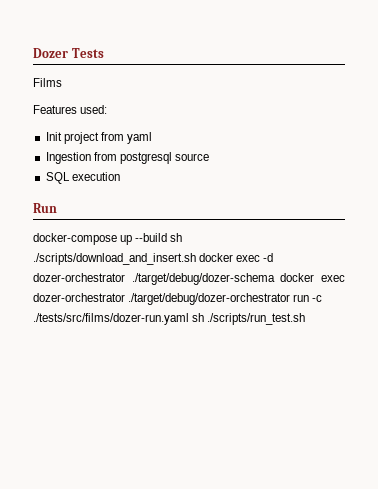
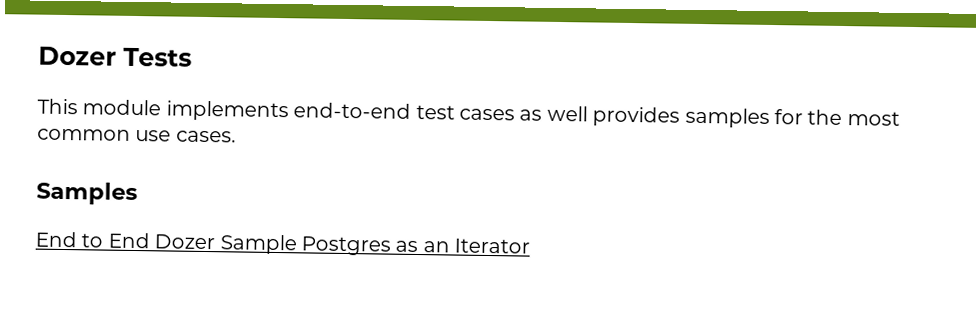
- Films
- Features used:
- Init project from yaml
- Ingestion from postgresql source
- SQL execution
- Run
- docker-compose up --build sh ./scripts/download_and_insert.sh docker exec -d dozer-orchestrator ./target/debug/dozer-schema docker exec dozer-orchestrator ./target/debug/dozer-orchestrator run -c ./tests/src/films/dozer-run.yaml sh ./scripts/run_test.sh
+ This module implements end-to-end test cases as well provides samples for the most common use cases.
+ Samples
+ End to End Dozer Sample Postgres as an Iterator

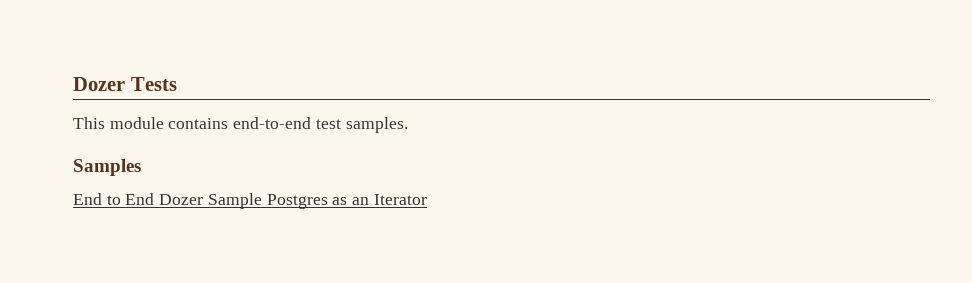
- This module implements end-to-end test cases as well provides samples for the most common use cases.
+ This module contains end-to-end test samples.

